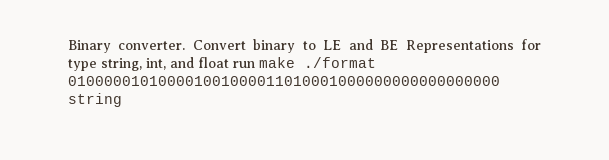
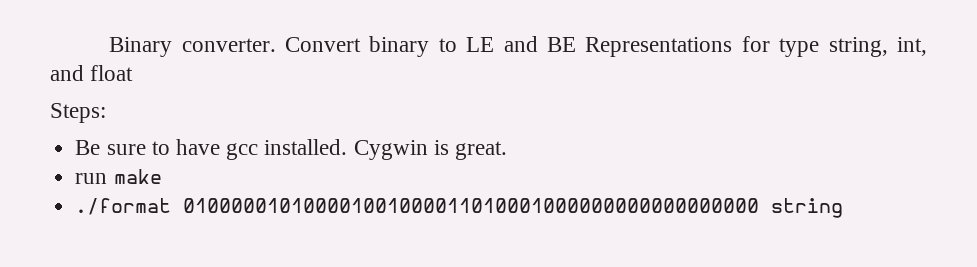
- Convert binary to LE and BE Representations for type string, int, and float run make ./format 010000010100001001000011010001000000000000000000 string
+ Convert binary to LE and BE Representations for type string, int, and float
+ Steps:
+ Be sure to have gcc installed. Cygwin is great.
+ run make
+ ./format 010000010100001001000011010001000000000000000000 string

